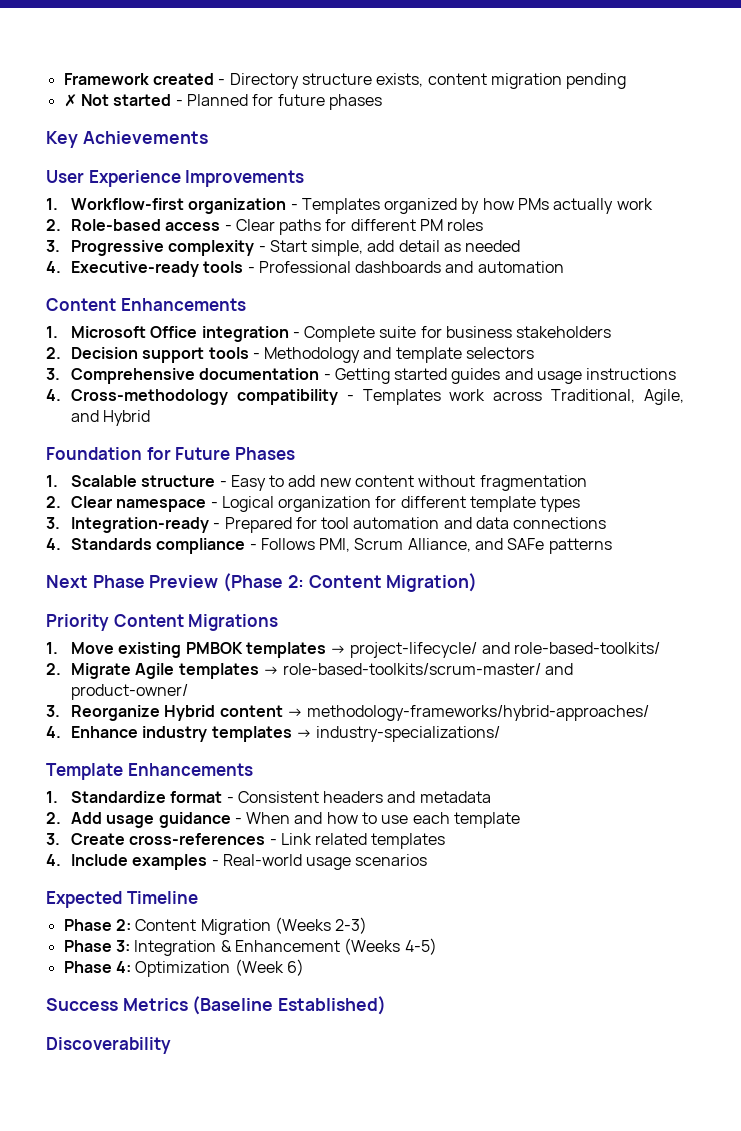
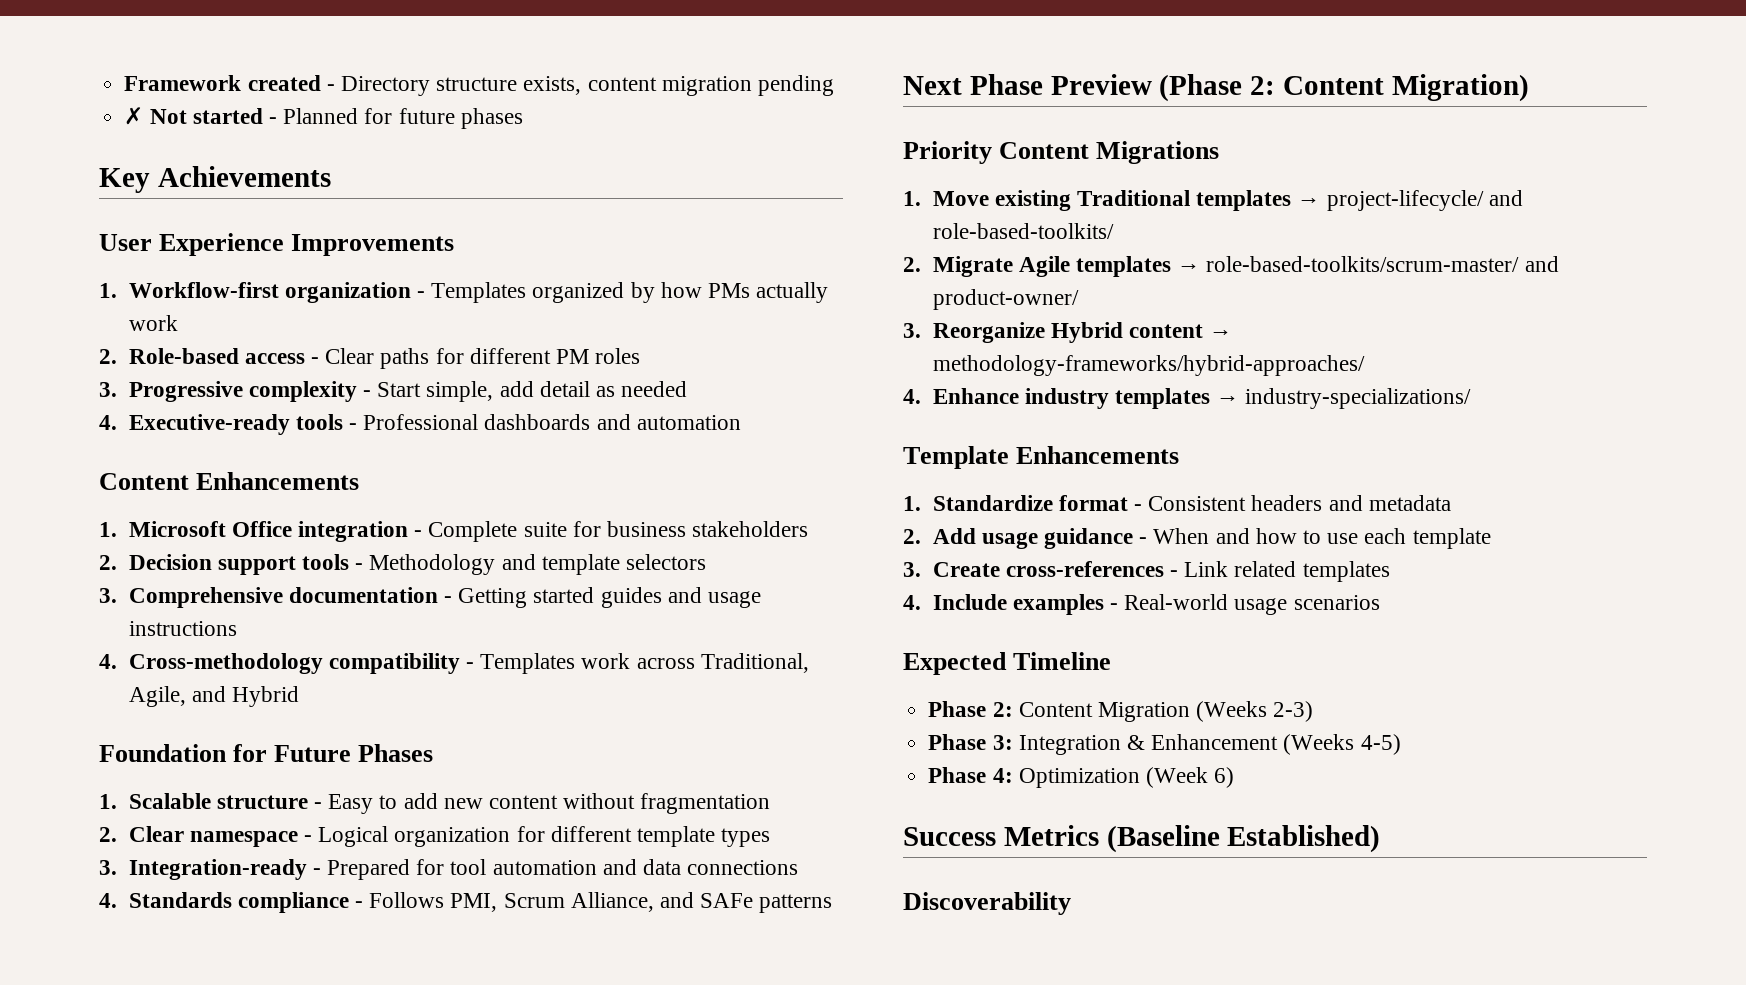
- 1. Move existing PMBOK templates → project-lifecycle/ and role-based-toolkits/
+ 1. Move existing Traditional templates → project-lifecycle/ and role-based-toolkits/

